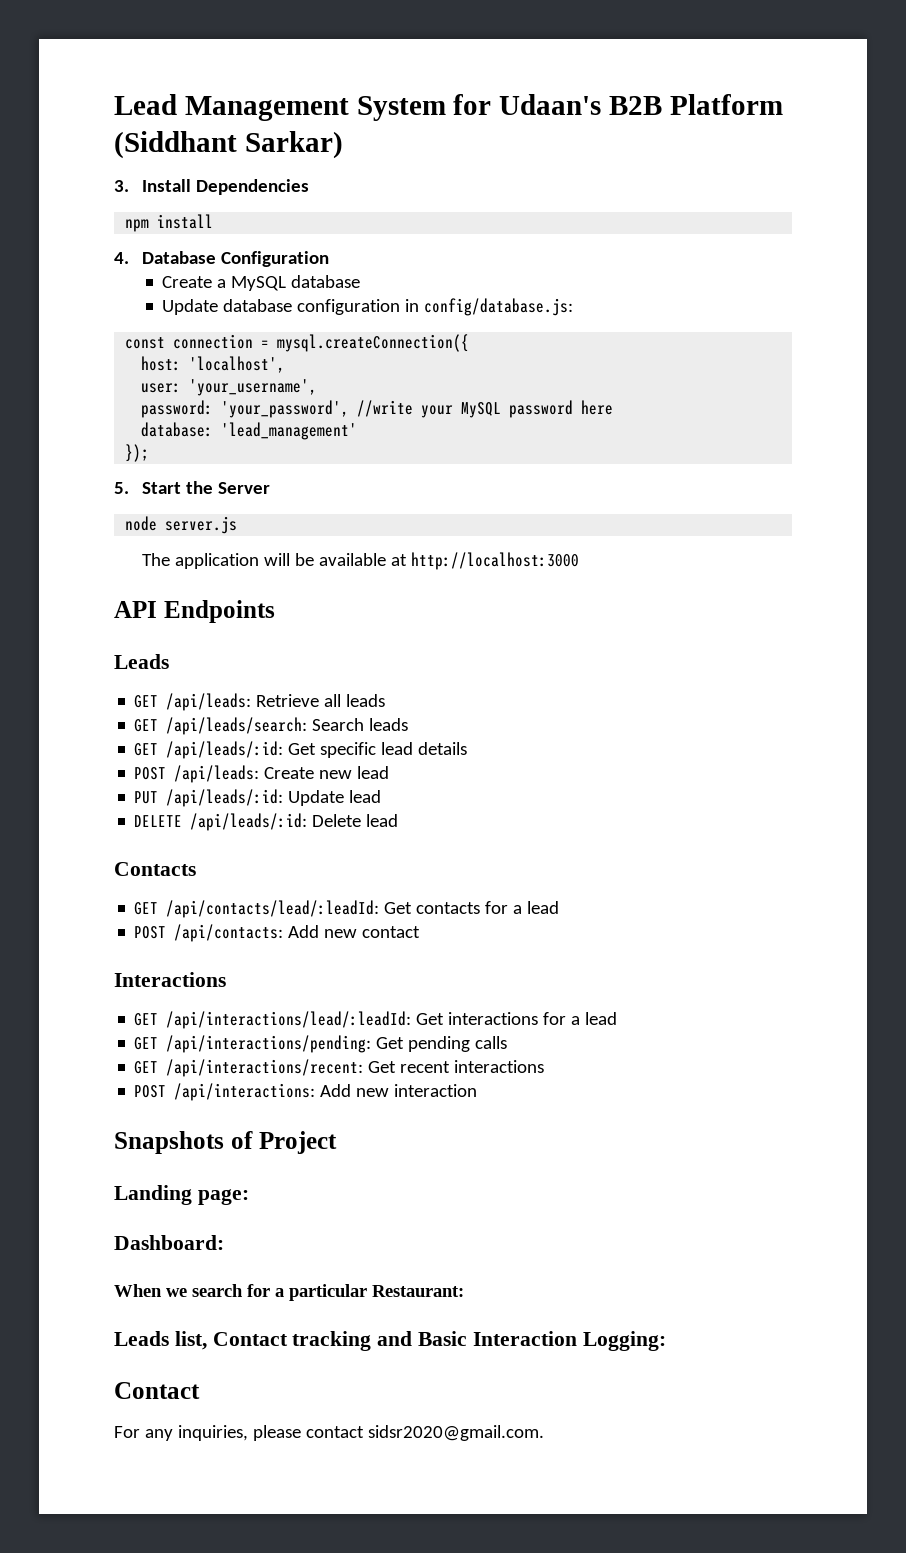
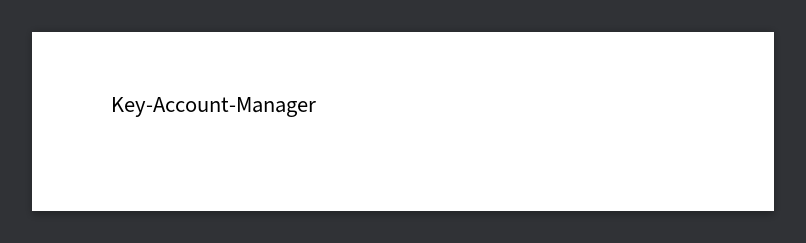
- Lead Management System for Udaan's B2B Platform (Siddhant Sarkar)
- 3. Install Dependencies
- npm install
- 4. Database Configuration
- Create a MySQL database
- Update database configuration in config/database.js:
- const connection = mysql.createConnection({
- host: 'localhost',
- user: 'your_username',
- password: 'your_password', //write your MySQL password here
- database: 'lead_management'
- });
- 5. Start the Server
- node server.js
- The application will be available at http://localhost:3000
- API Endpoints
- Leads
- GET /api/leads: Retrieve all leads
- GET /api/leads/search: Search leads
- GET /api/leads/:id: Get specific lead details
- POST /api/leads: Create new lead
- PUT /api/leads/:id: Update lead
- DELETE /api/leads/:id: Delete lead
- Contacts
- GET /api/contacts/lead/:leadId: Get contacts for a lead
- POST /api/contacts: Add new contact
- Interactions
- GET /api/interactions/lead/:leadId: Get interactions for a lead
- GET /api/interactions/pending: Get pending calls
- GET /api/interactions/recent: Get recent interactions
- POST /api/interactions: Add new interaction
- Snapshots of Project
- Landing page:
- Dashboard:
- When we search for a particular Restaurant:
- Leads list, Contact tracking and Basic Interaction Logging:
- Contact
- For any inquiries, please contact sidsr2020@gmail.com.
+ Key-Account-Manager

